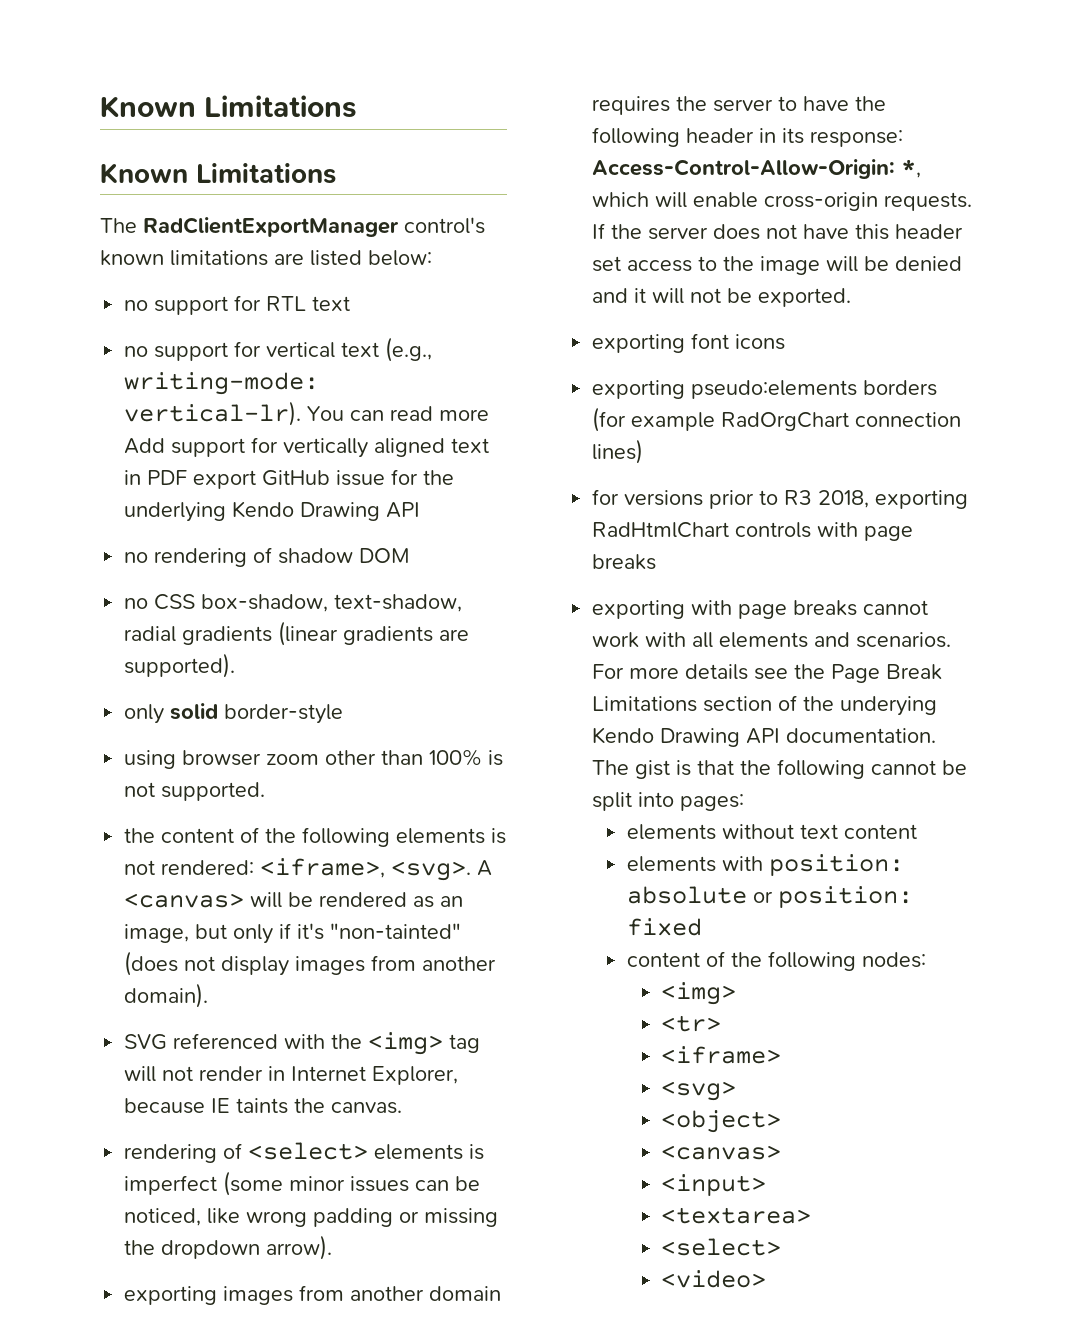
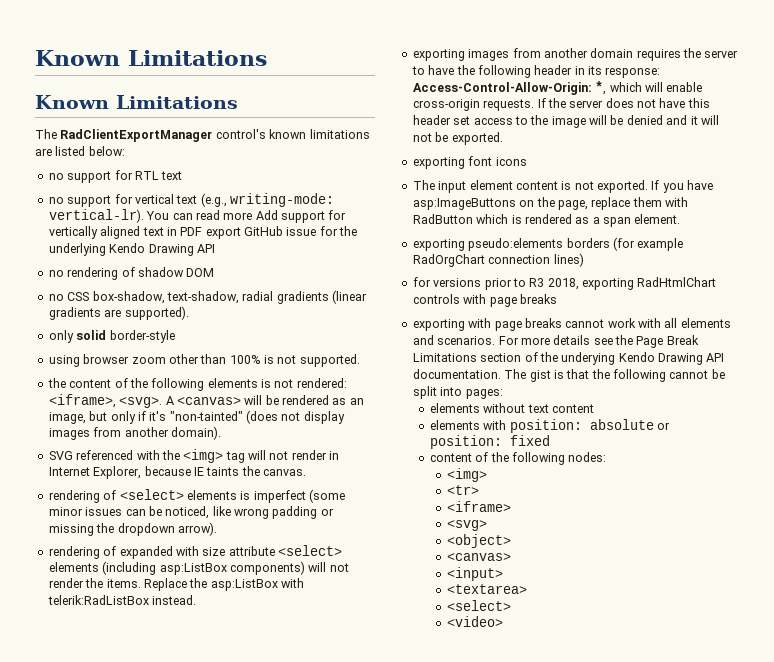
+ rendering of expanded with size attribute <select> elements (including asp:ListBox components) will not render the items. Replace the asp:ListBox with telerik:RadListBox instead.
+ The input element content is not exported. If you have asp:ImageButtons on the page, replace them with RadButton which is rendered as a span element.

